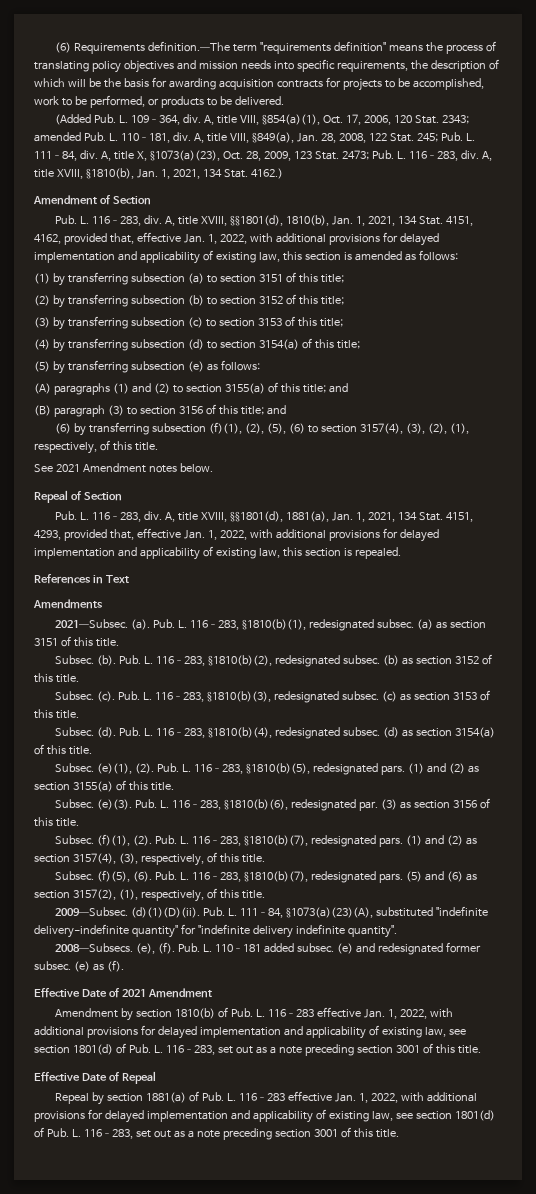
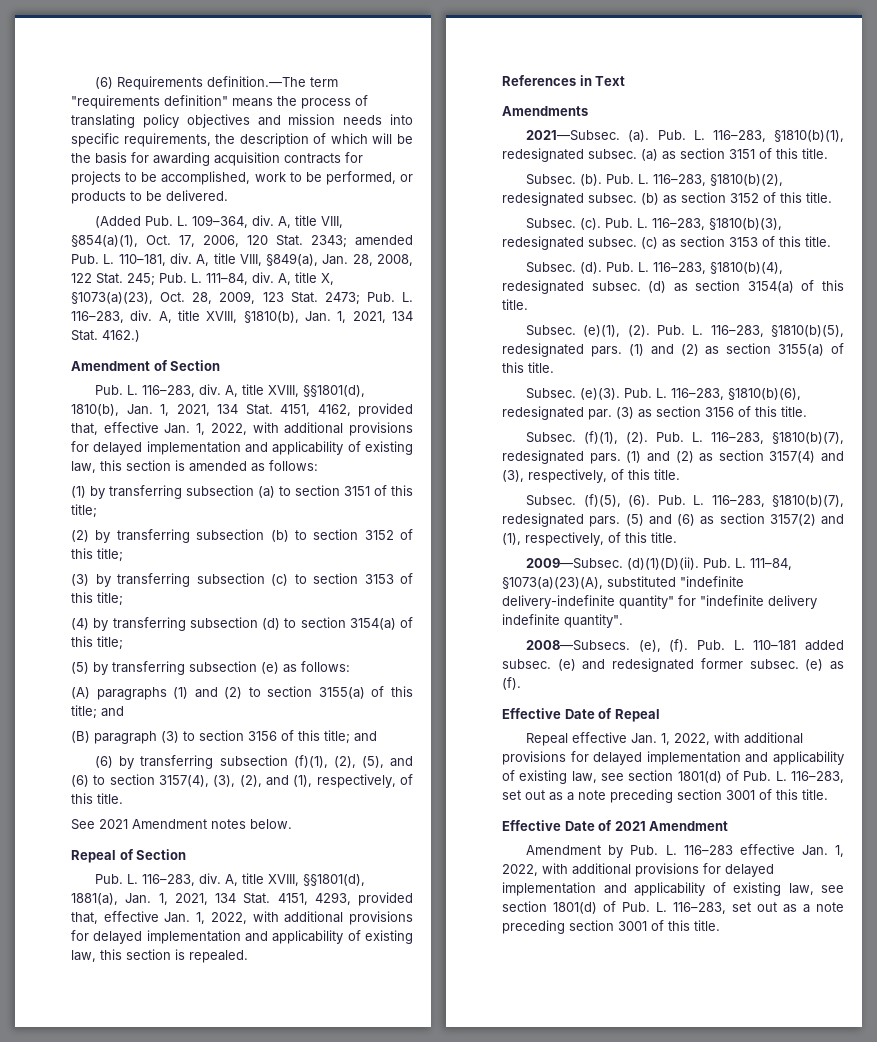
- (6) by transferring subsection (f)(1), (2), (5), (6) to section 3157(4), (3), (2), (1), respectively, of this title.
+ (6) by transferring subsection (f)(1), (2), (5), and (6) to section 3157(4), (3), (2), and (1), respectively, of this title.
- (1) and (2) as section 3157(4), (3), respectively, of this title.
+ (1) and (2) as section 3157(4) and (3), respectively, of this title.
- (5) and (6) as section 3157(2), (1), respectively, of this title.
+ (5) and (6) as section 3157(2) and (1), respectively, of this title.
- Effective Date of 2021 Amendment
- Amendment by section 1810(b) of Pub. L. 116–283 effective Jan. 1, 2022, with additional provisions for delayed implementation and applicability of existing law, see section 1801(d) of Pub. L. 116–283, set out as a note preceding section 3001 of this title.
+ Effective Date of Repeal
+ Repeal effective Jan. 1, 2022, with additional provisions for delayed implementation and applicability of existing law, see section 1801(d) of Pub. L. 116–283, set out as a note preceding section 3001 of this title.
- Effective Date of Repeal
- Repeal by section 1881(a) of Pub. L. 116–283 effective Jan. 1, 2022, with additional provisions for delayed implementation and applicability of existing law, see section 1801(d) of Pub. L. 116–283, set out as a note preceding section 3001 of this title.
+ Effective Date of 2021 Amendment
+ Amendment by Pub. L. 116–283 effective Jan. 1, 2022, with additional provisions for delayed implementation and applicability of existing law, see section 1801(d) of Pub. L. 116–283, set out as a note preceding section 3001 of this title.

